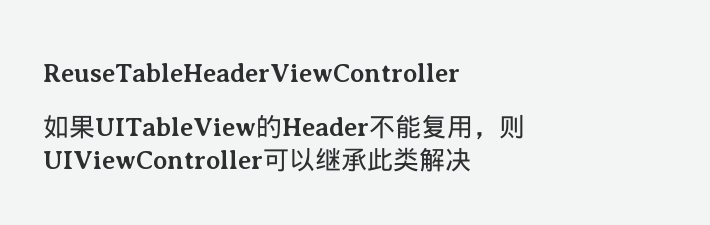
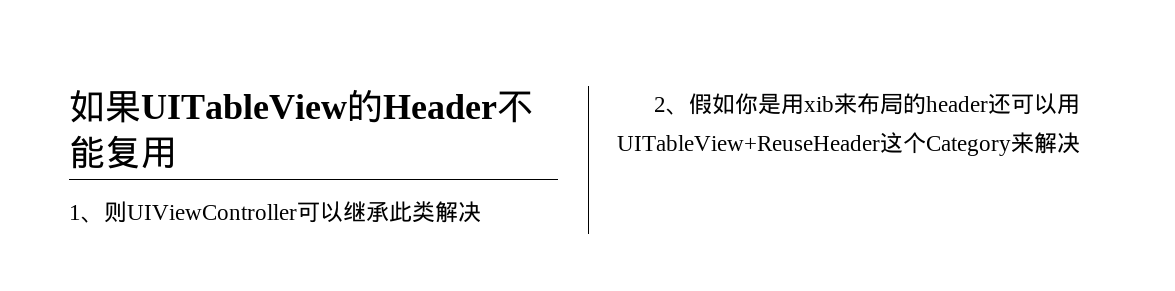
- ReuseTableHeaderViewController
- 如果UITableView的Header不能复用，则UIViewController可以继承此类解决
+ 如果UITableView的Header不能复用
+ 1、则UIViewController可以继承此类解决
+ 2、假如你是用xib来布局的header还可以用UITableView+ReuseHeader这个Category来解决

